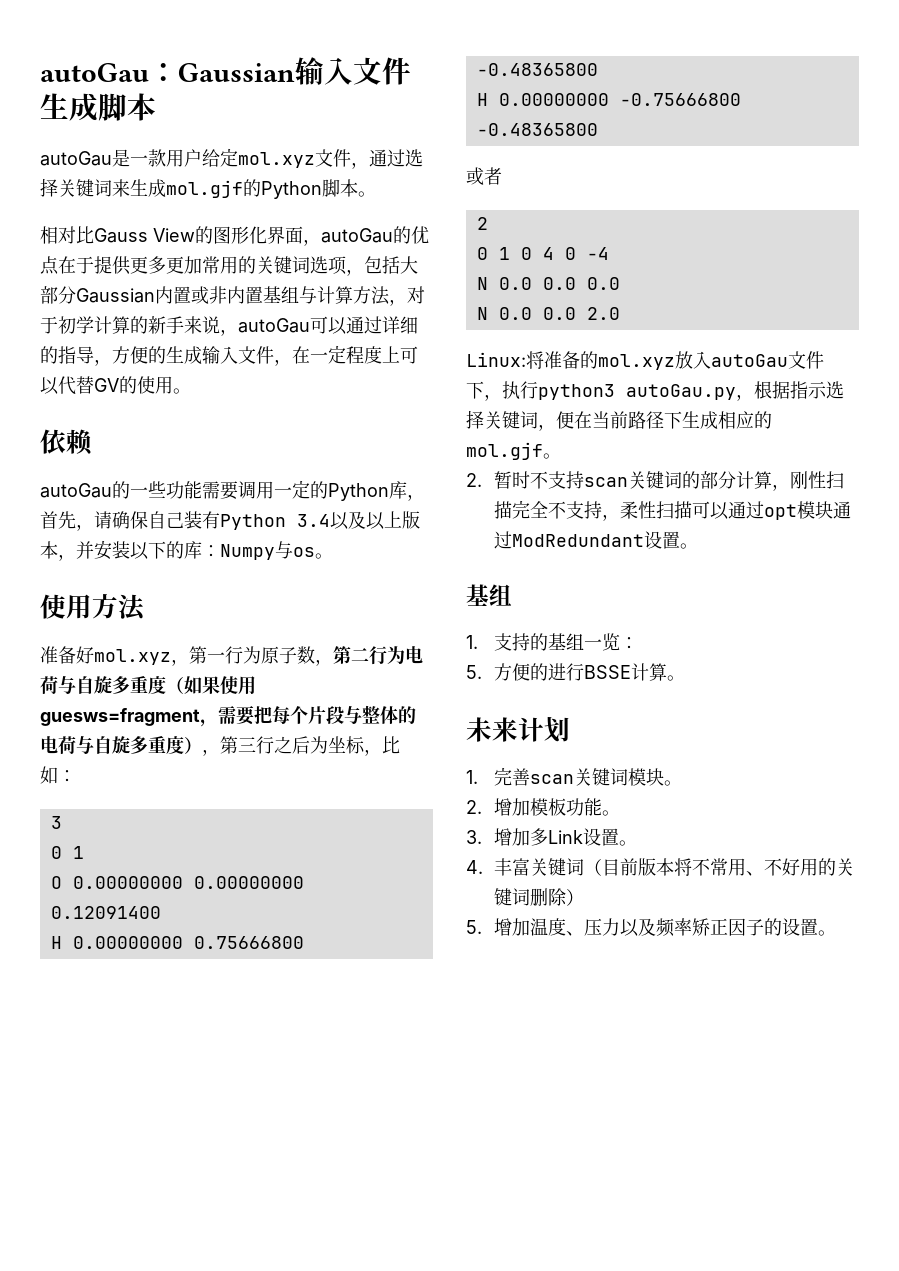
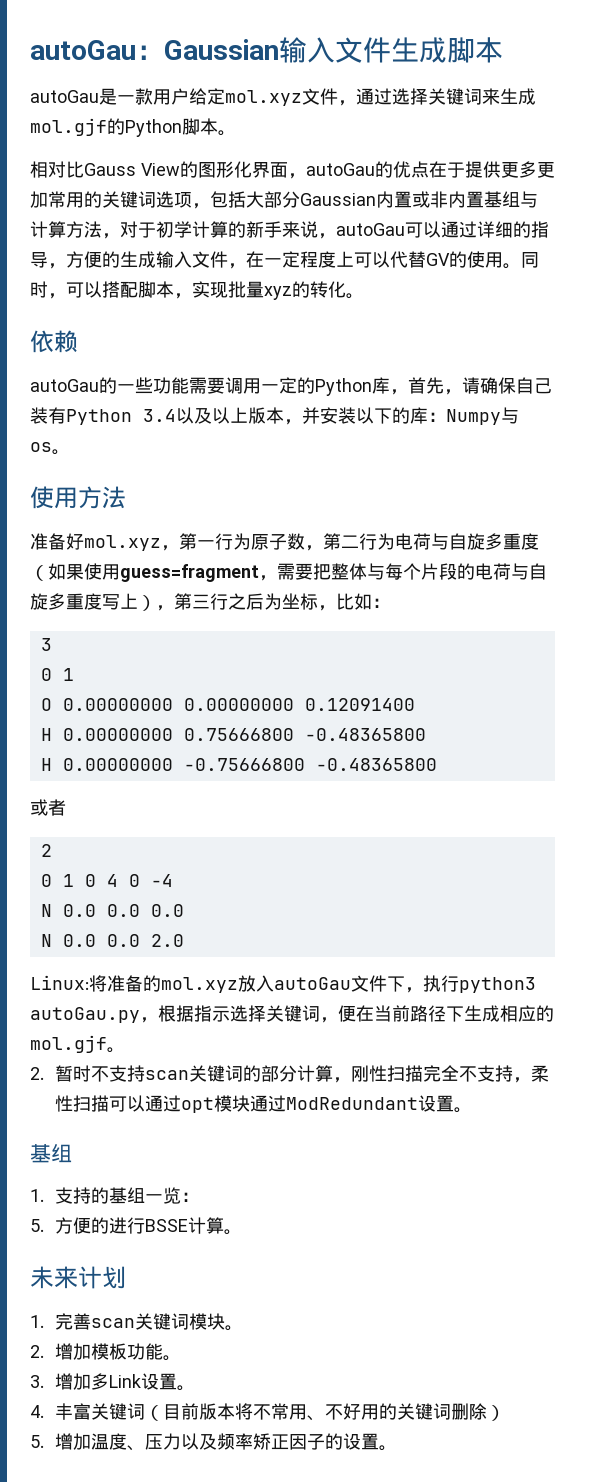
+ 同时，可以搭配脚本，实现批量xyz的转化。
- 准备好mol.xyz，第一行为原子数，第二行为电荷与自旋多重度（如果使用guesws=fragment，需要把每个片段与整体的电荷与自旋多重度），第三行之后为坐标，比如：
+ 准备好mol.xyz，第一行为原子数，第二行为电荷与自旋多重度（如果使用guess=fragment，需要把整体与每个片段的电荷与自旋多重度写上），第三行之后为坐标，比如：

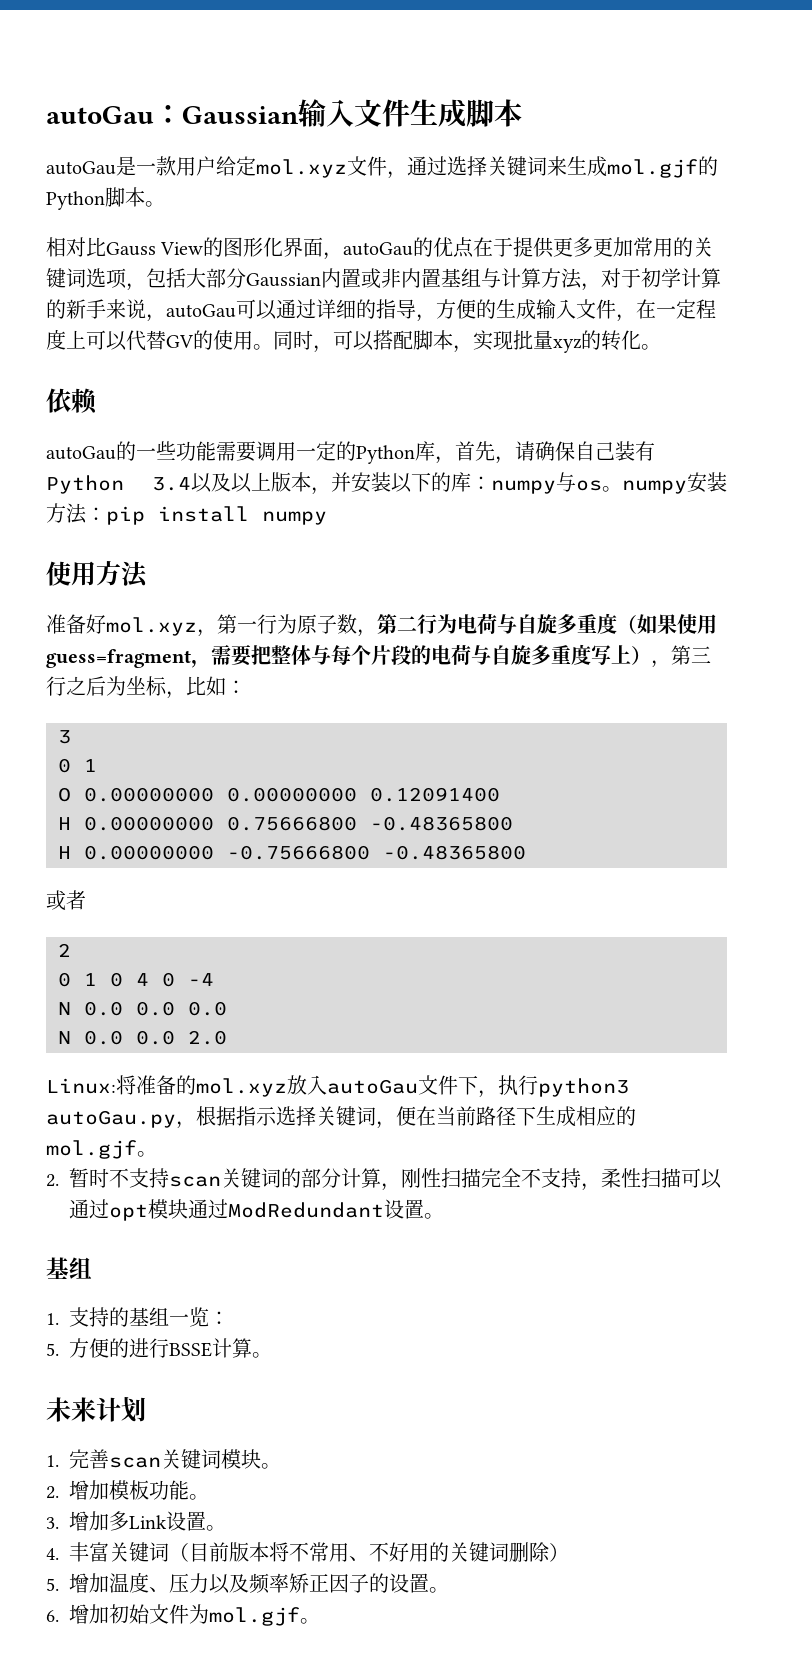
- autoGau的一些功能需要调用一定的Python库，首先，请确保自己装有Python 3.4以及以上版本，并安装以下的库：Numpy与os。
+ autoGau的一些功能需要调用一定的Python库，首先，请确保自己装有Python 3.4以及以上版本，并安装以下的库：numpy与os。numpy安装方法：pip install numpy
+ 6.增加初始文件为mol.gjf。

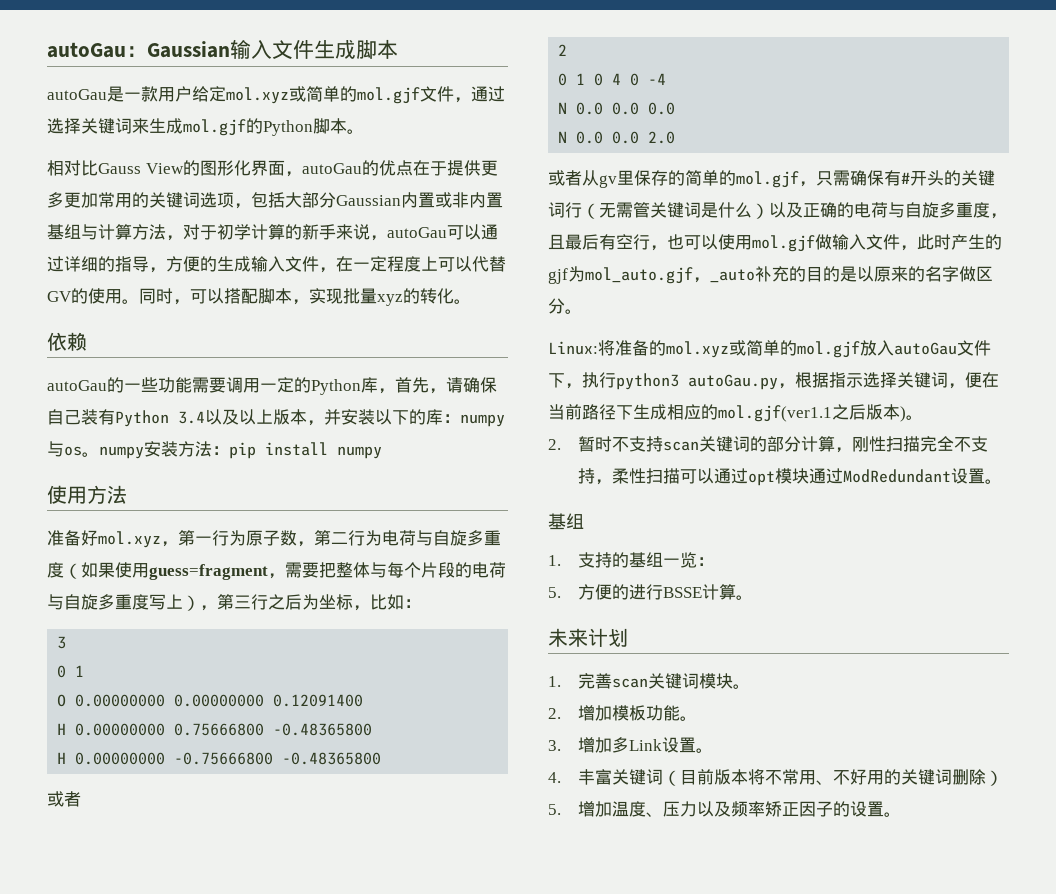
- autoGau是一款用户给定mol.xyz文件，通过选择关键词来生成mol.gjf的Python脚本。
+ autoGau是一款用户给定mol.xyz或简单的mol.gjf文件，通过选择关键词来生成mol.gjf的Python脚本。
+ 或者从gv里保存的简单的mol.gjf，只需确保有#开头的关键词行（无需管关键词是什么）以及正确的电荷与自旋多重度，且最后有空行，也可以使用mol.gjf做输入文件，此时产生的gjf为mol_auto.gjf，_auto补充的目的是以原来的名字做区分。
- Linux:将准备的mol.xyz放入autoGau文件下，执行python3 autoGau.py，根据指示选择关键词，便在当前路径下生成相应的mol.gjf。
+ Linux:将准备的mol.xyz或简单的mol.gjf放入autoGau文件下，执行python3 autoGau.py，根据指示选择关键词，便在当前路径下生成相应的mol.gjf(ver1.1之后版本)。
- 6.增加初始文件为mol.gjf。

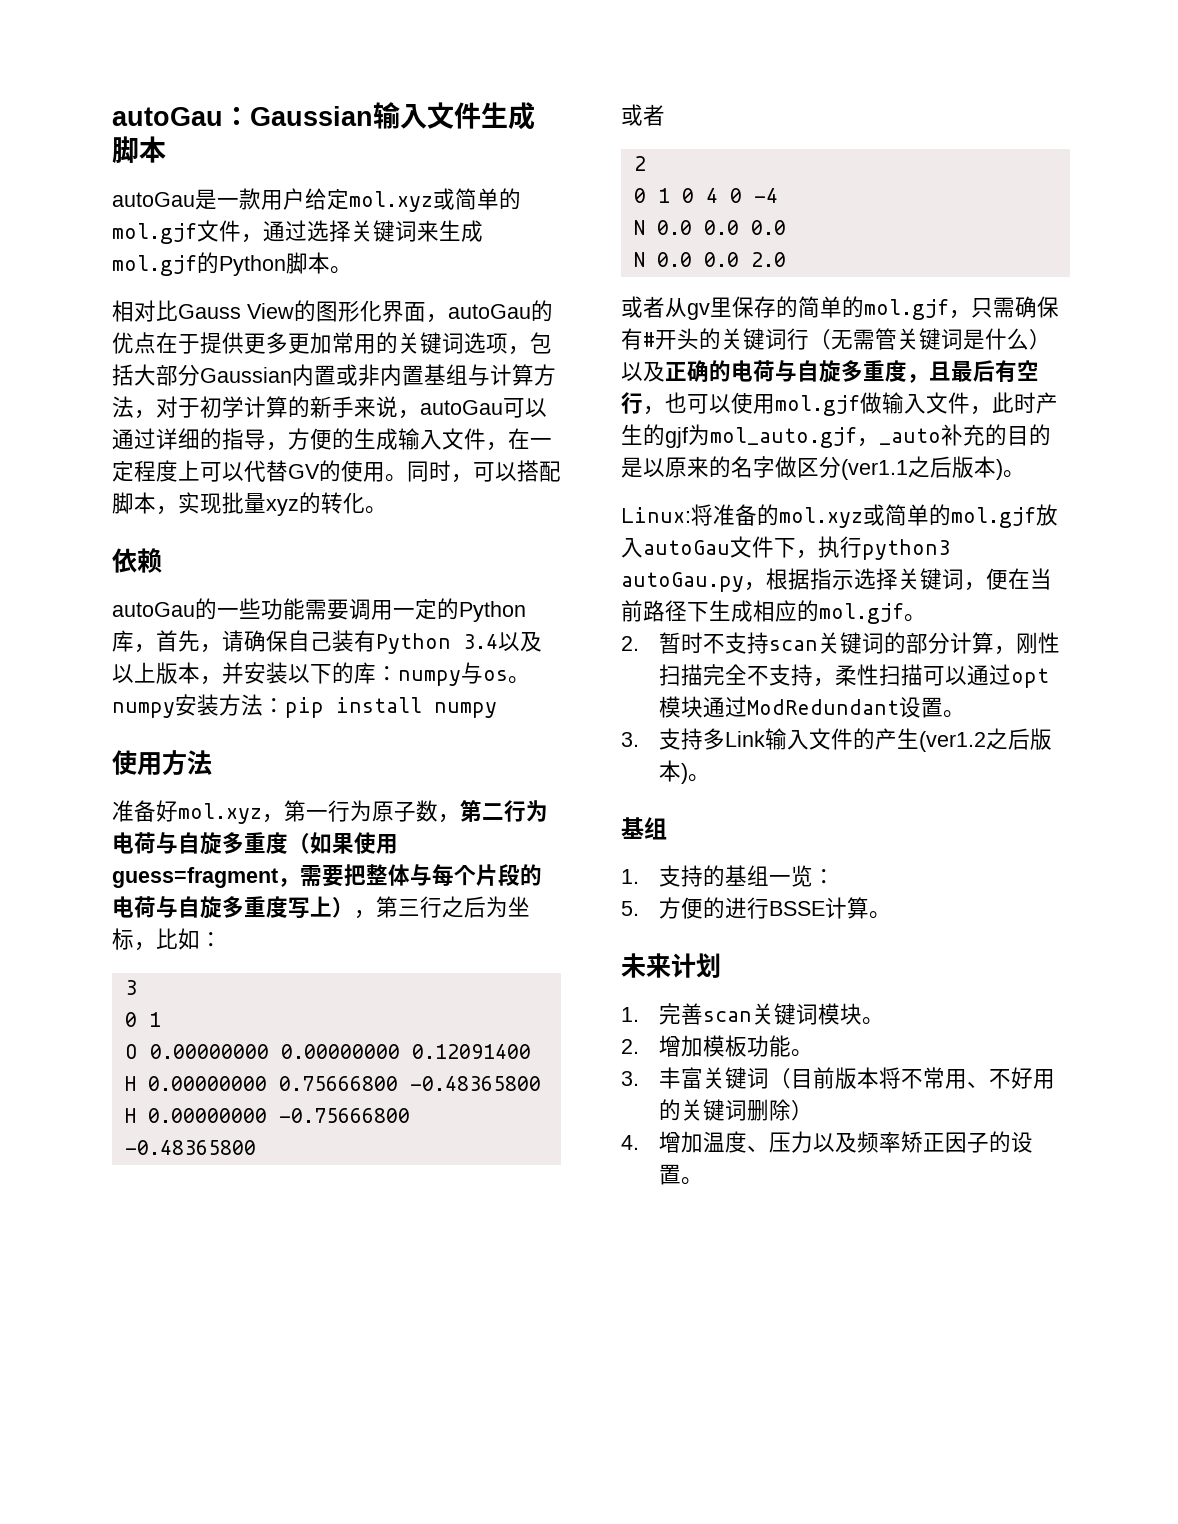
- 或者从gv里保存的简单的mol.gjf，只需确保有#开头的关键词行（无需管关键词是什么）以及正确的电荷与自旋多重度，且最后有空行，也可以使用mol.gjf做输入文件，此时产生的gjf为mol_auto.gjf，_auto补充的目的是以原来的名字做区分。
+ 或者从gv里保存的简单的mol.gjf，只需确保有#开头的关键词行（无需管关键词是什么）以及正确的电荷与自旋多重度，且最后有空行，也可以使用mol.gjf做输入文件，此时产生的gjf为mol_auto.gjf，_auto补充的目的是以原来的名字做区分(ver1.1之后版本)。
- Linux:将准备的mol.xyz或简单的mol.gjf放入autoGau文件下，执行python3 autoGau.py，根据指示选择关键词，便在当前路径下生成相应的mol.gjf(ver1.1之后版本)。
+ Linux:将准备的mol.xyz或简单的mol.gjf放入autoGau文件下，执行python3 autoGau.py，根据指示选择关键词，便在当前路径下生成相应的mol.gjf。
+ 3.支持多Link输入文件的产生(ver1.2之后版本)。
- 3.增加多Link设置。
- 4.丰富关键词（目前版本将不常用、不好用的关键词删除）
+ 3.丰富关键词（目前版本将不常用、不好用的关键词删除）
- 5.增加温度、压力以及频率矫正因子的设置。
+ 4.增加温度、压力以及频率矫正因子的设置。

